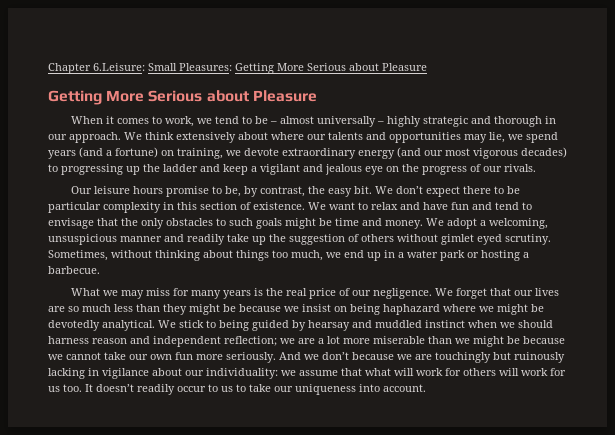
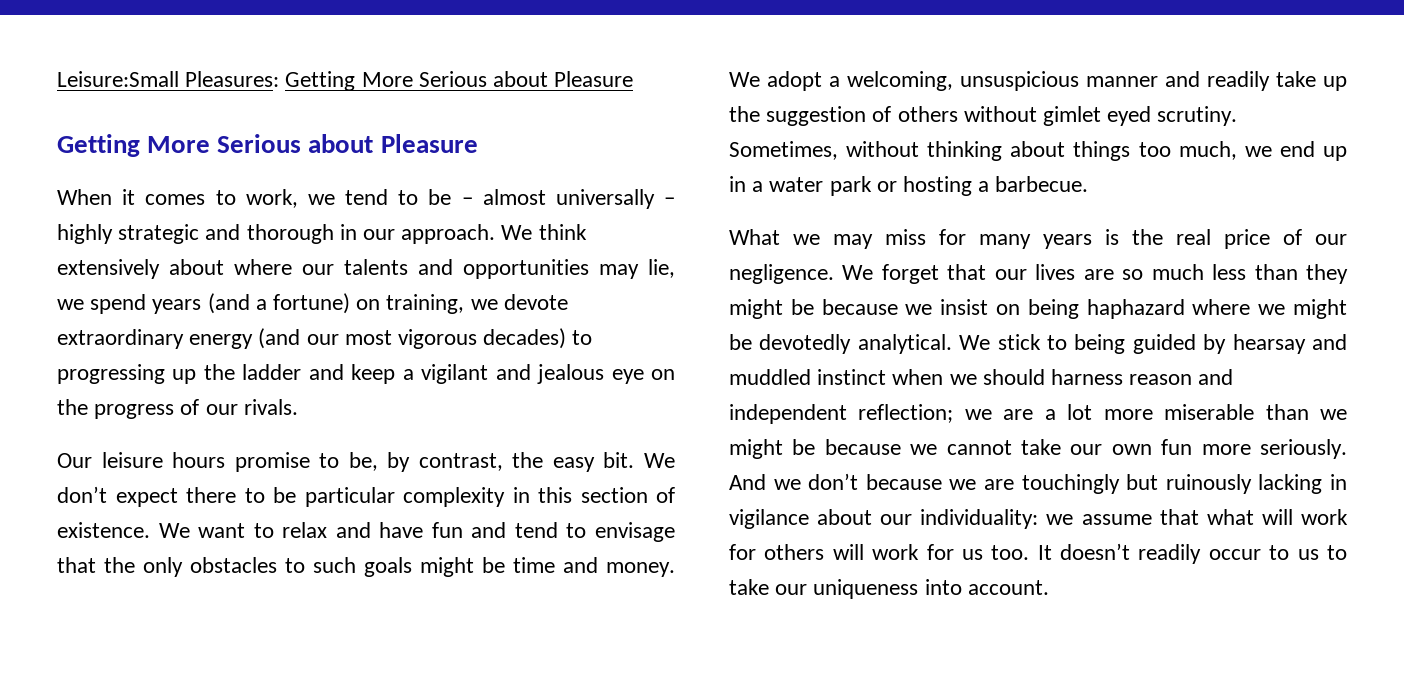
- Chapter 6.Leisure: Small Pleasures: Getting More Serious about Pleasure
+ Leisure:Small Pleasures: Getting More Serious about Pleasure

